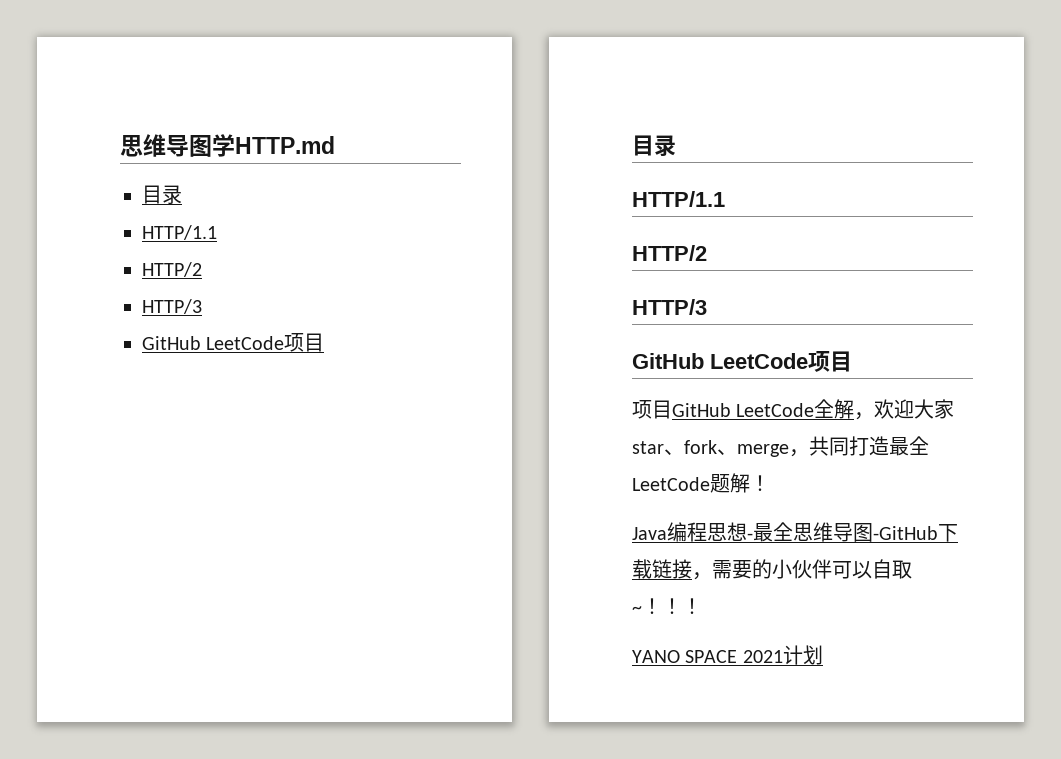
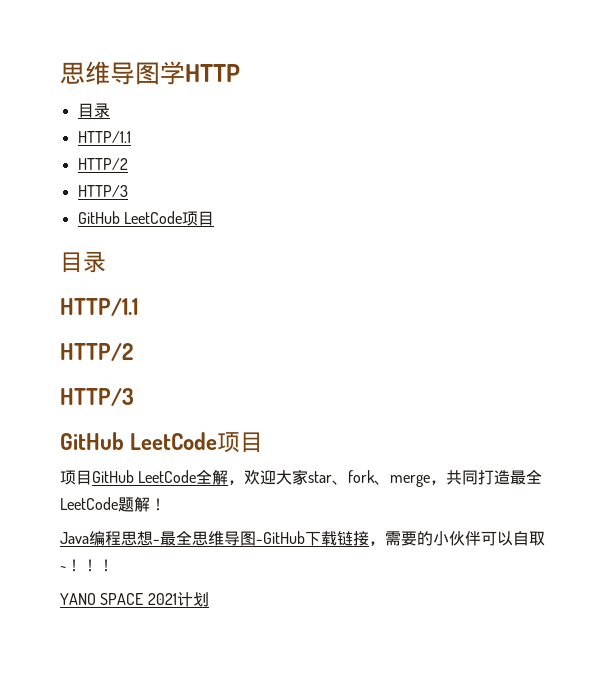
- 思维导图学HTTP.md
+ 思维导图学HTTP

